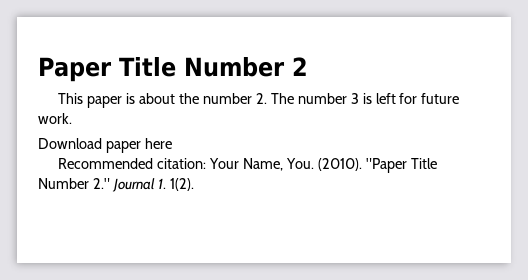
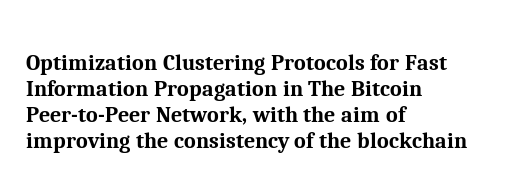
- Paper Title Number 2
- This paper is about the number 2. The number 3 is left for future work.
- Download paper here
- Recommended citation: Your Name, You. (2010). "Paper Title Number 2." Journal 1. 1(2).
+ Optimization Clustering Protocols for Fast Information Propagation in The Bitcoin Peer-to-Peer Network, with the aim of improving the consistency of the blockchain

